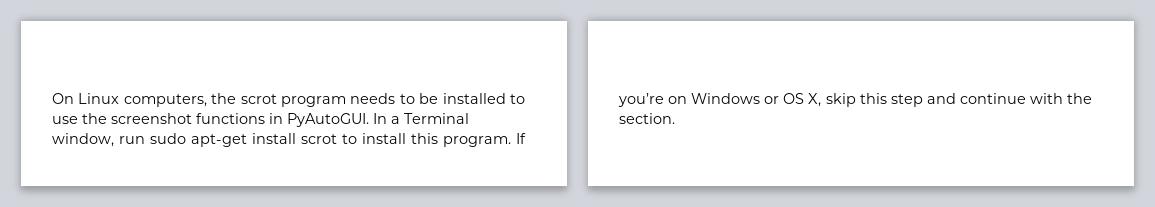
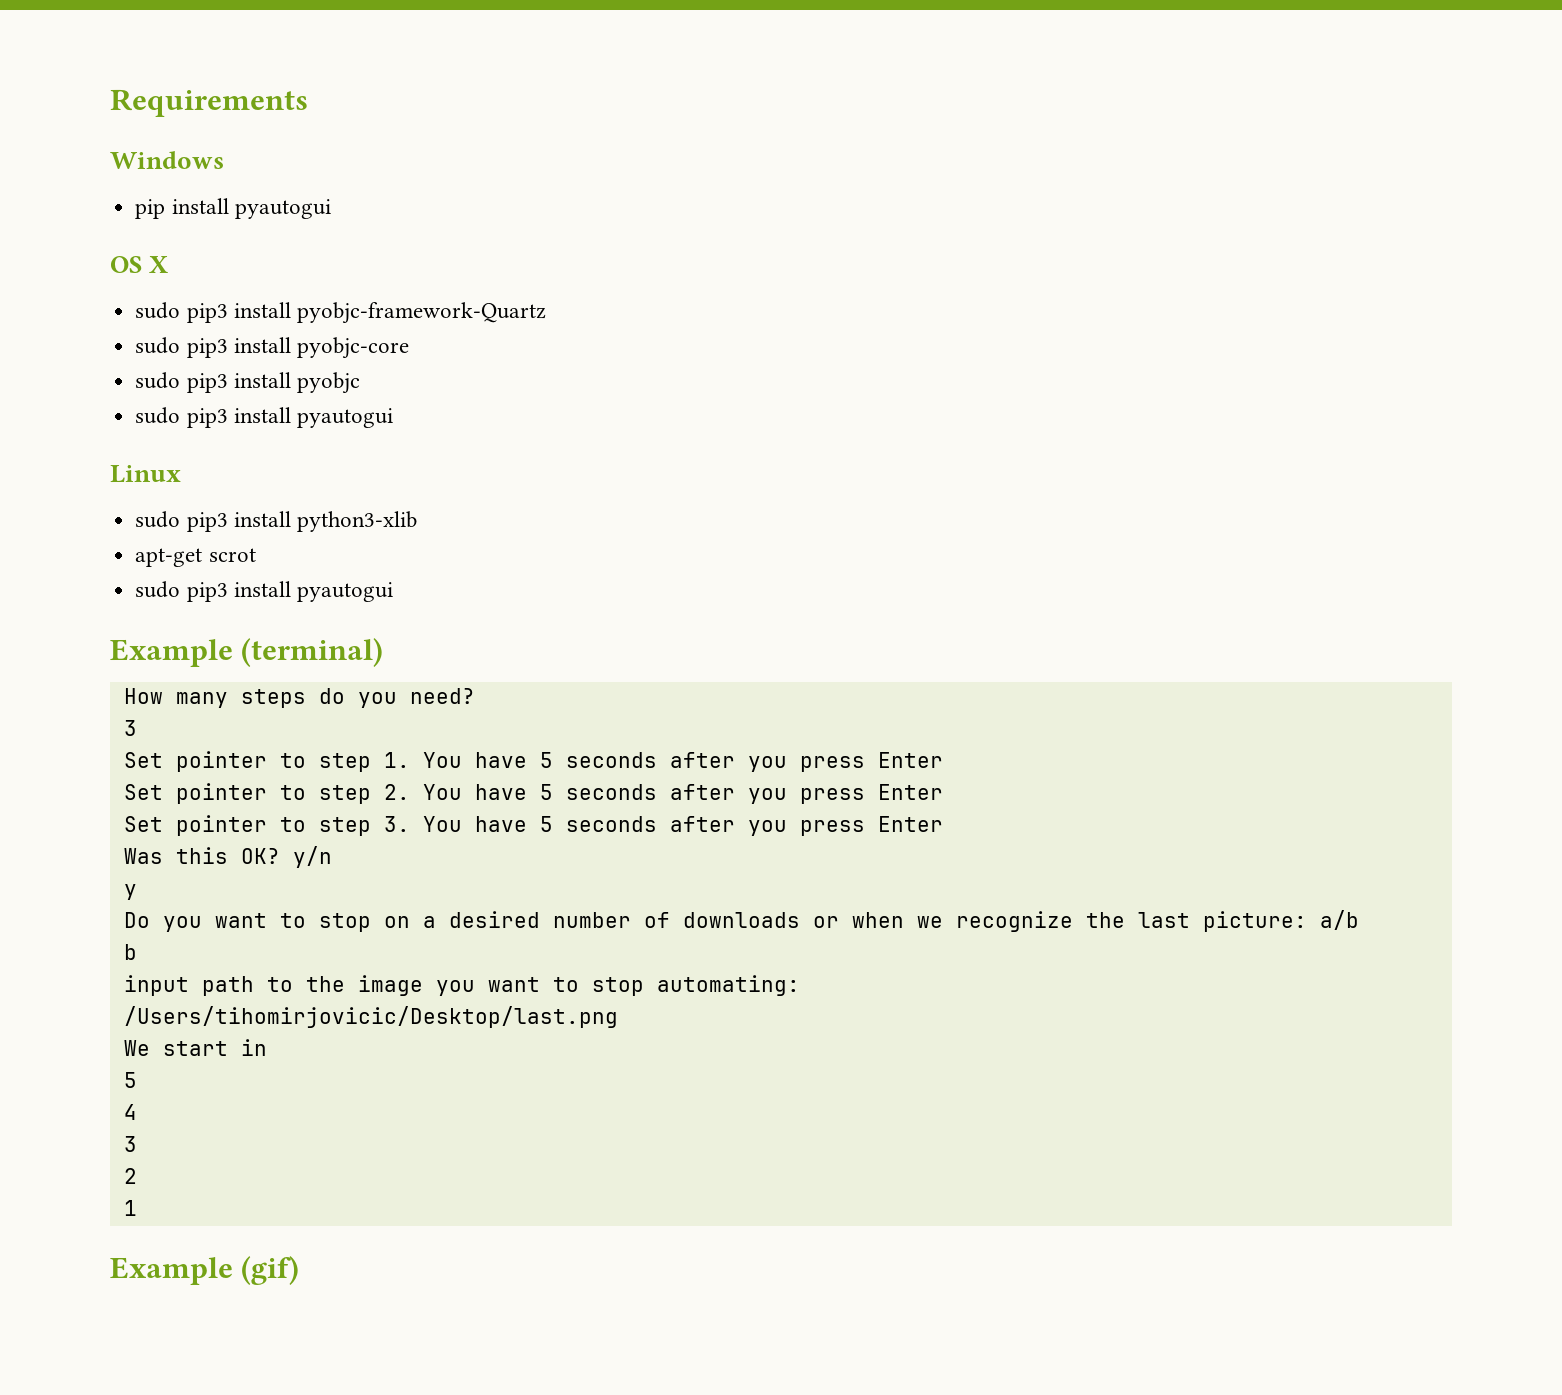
- On Linux computers, the scrot program needs to be installed to use the screenshot functions in PyAutoGUI. In a Terminal window, run sudo apt-get install scrot to install this program. If you’re on Windows or OS X, skip this step and continue with the section.
+ Requirements
+ Windows
+ pip install pyautogui
+ OS X
+ sudo pip3 install pyobjc-framework-Quartz
+ sudo pip3 install pyobjc-core
+ sudo pip3 install pyobjc
+ sudo pip3 install pyautogui
+ Linux
+ sudo pip3 install python3-xlib
+ apt-get scrot
+ sudo pip3 install pyautogui
+ Example (terminal)
+ How many steps do you need?
+ 3
+ Set pointer to step 1. You have 5 seconds after you press Enter
+ Set pointer to step 2. You have 5 seconds after you press Enter
+ Set pointer to step 3. You have 5 seconds after you press Enter
+ Was this OK? y/n
+ y
+ Do you want to stop on a desired number of downloads or when we recognize the last picture: a/b
+ b
+ input path to the image you want to stop automating:
+ /Users/tihomirjovicic/Desktop/last.png
+ We start in
+ 5
+ 4
+ 3
+ 2
+ 1
+ Example (gif)

